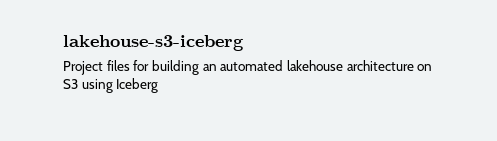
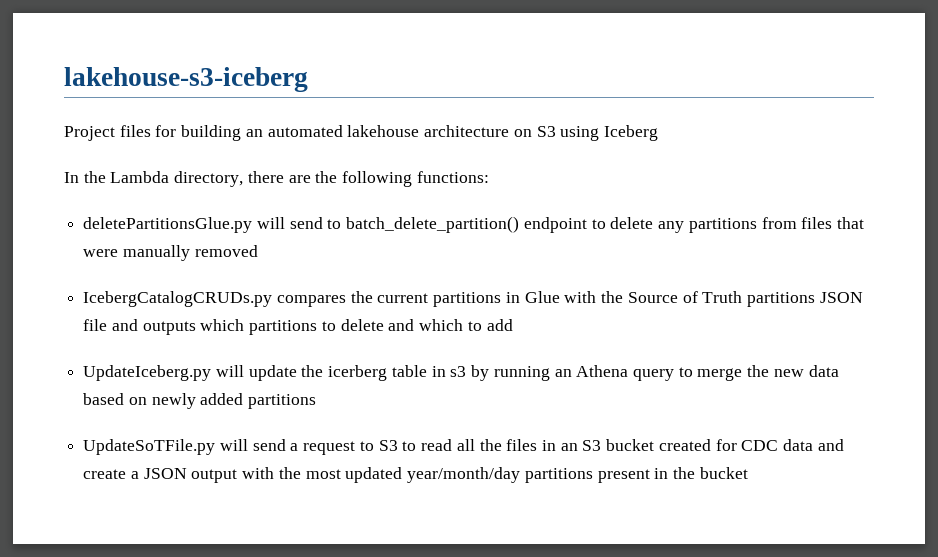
+ In the Lambda directory, there are the following functions:
+ deletePartitionsGlue.py will send to batch_delete_partition() endpoint to delete any partitions from files that were manually removed
+ IcebergCatalogCRUDs.py compares the current partitions in Glue with the Source of Truth partitions JSON file and outputs which partitions to delete and which to add
+ UpdateIceberg.py will update the icerberg table in s3 by running an Athena query to merge the new data based on newly added partitions
+ UpdateSoTFile.py will send a request to S3 to read all the files in an S3 bucket created for CDC data and create a JSON output with the most updated year/month/day partitions present in the bucket

